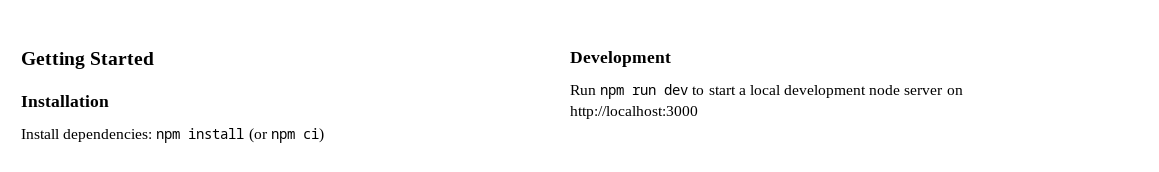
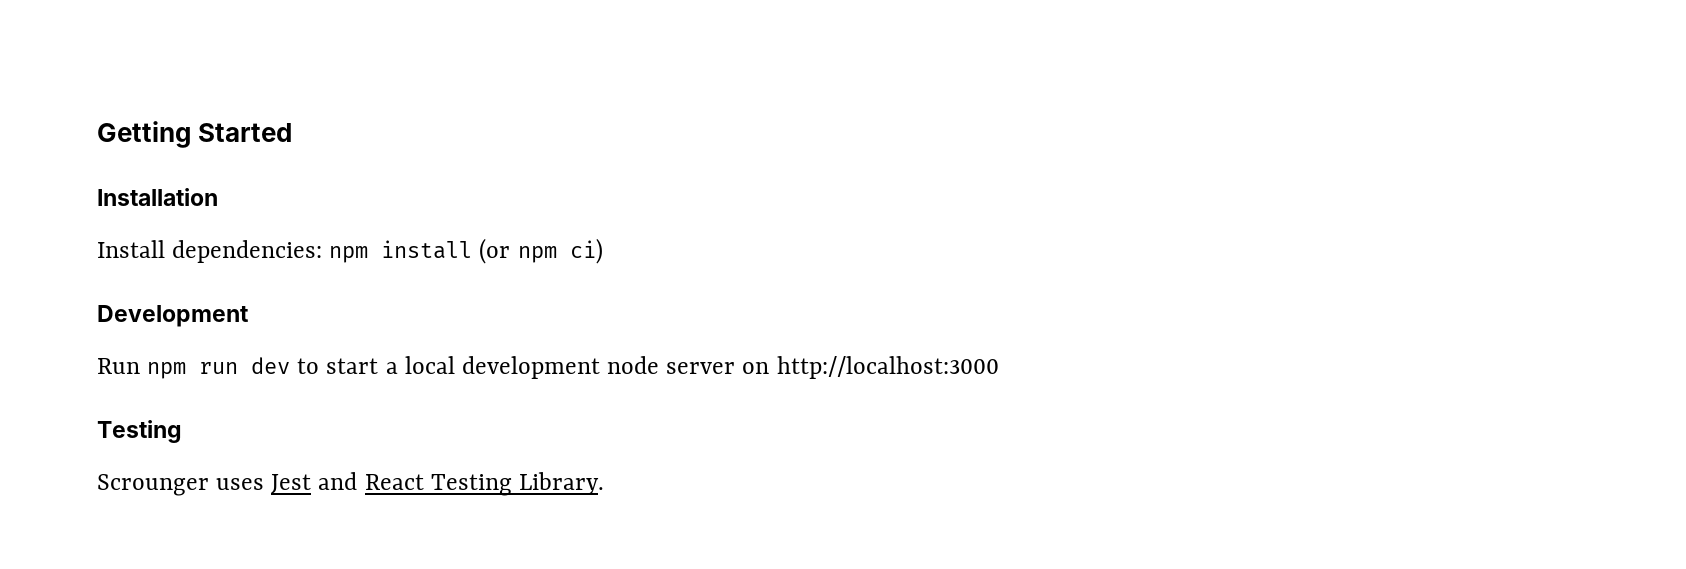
  Run npm run dev to start a local development node server on http://localhost:3000
+ Testing
+ Scrounger uses Jest and React Testing Library.

